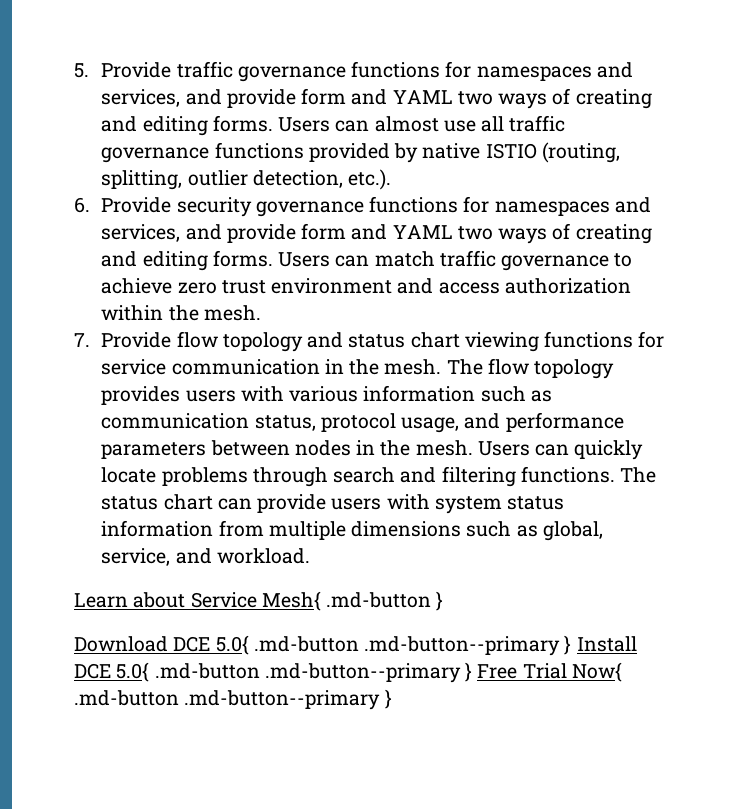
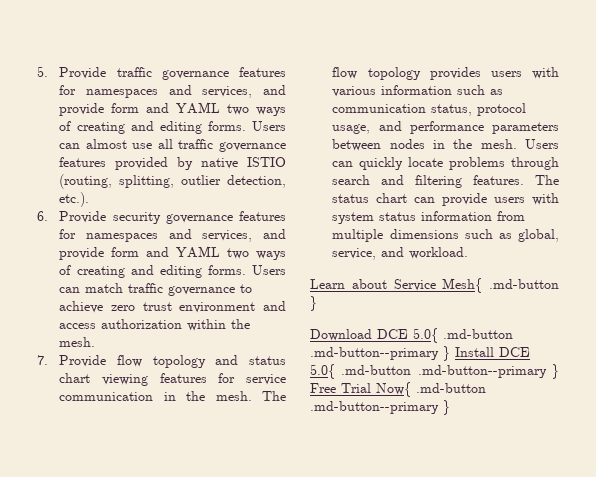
- 5. Provide traffic governance functions for namespaces and services, and provide form and YAML two ways of creating and editing forms.
+ 5. Provide traffic governance features for namespaces and services, and provide form and YAML two ways of creating and editing forms.
- Users can almost use all traffic governance functions provided by native ISTIO (routing, splitting, outlier detection, etc.).
+ Users can almost use all traffic governance features provided by native ISTIO (routing, splitting, outlier detection, etc.).
- 6. Provide security governance functions for namespaces and services, and provide form and YAML two ways of creating and editing forms.
+ 6. Provide security governance features for namespaces and services, and provide form and YAML two ways of creating and editing forms.
- 7. Provide flow topology and status chart viewing functions for service communication in the mesh.
+ 7. Provide flow topology and status chart viewing features for service communication in the mesh.
- Users can quickly locate problems through search and filtering functions.
+ Users can quickly locate problems through search and filtering features.

